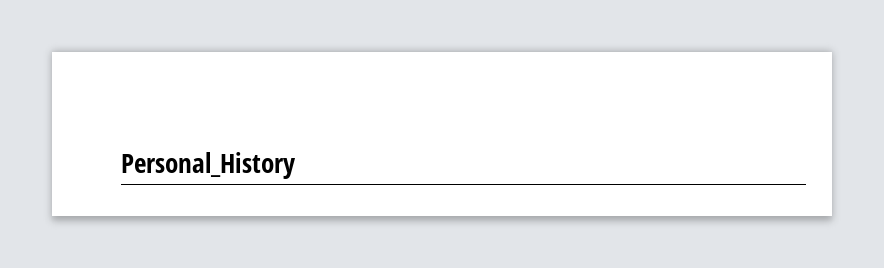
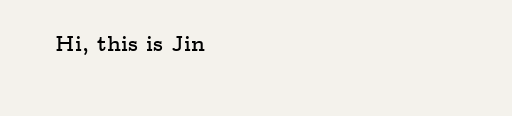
- Personal_History
+ Hi, this is Jin

